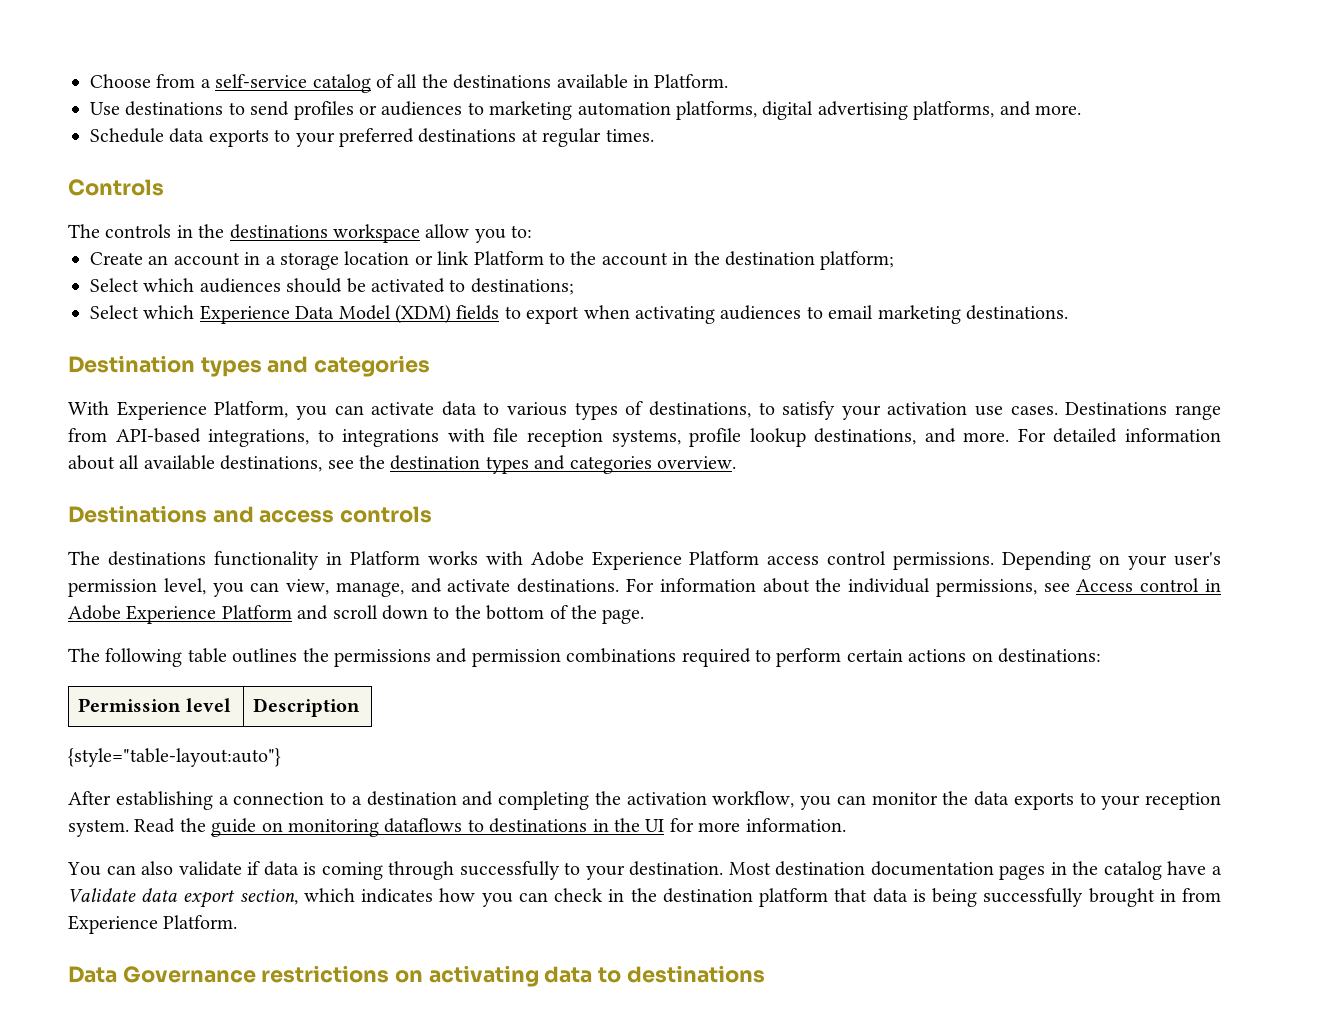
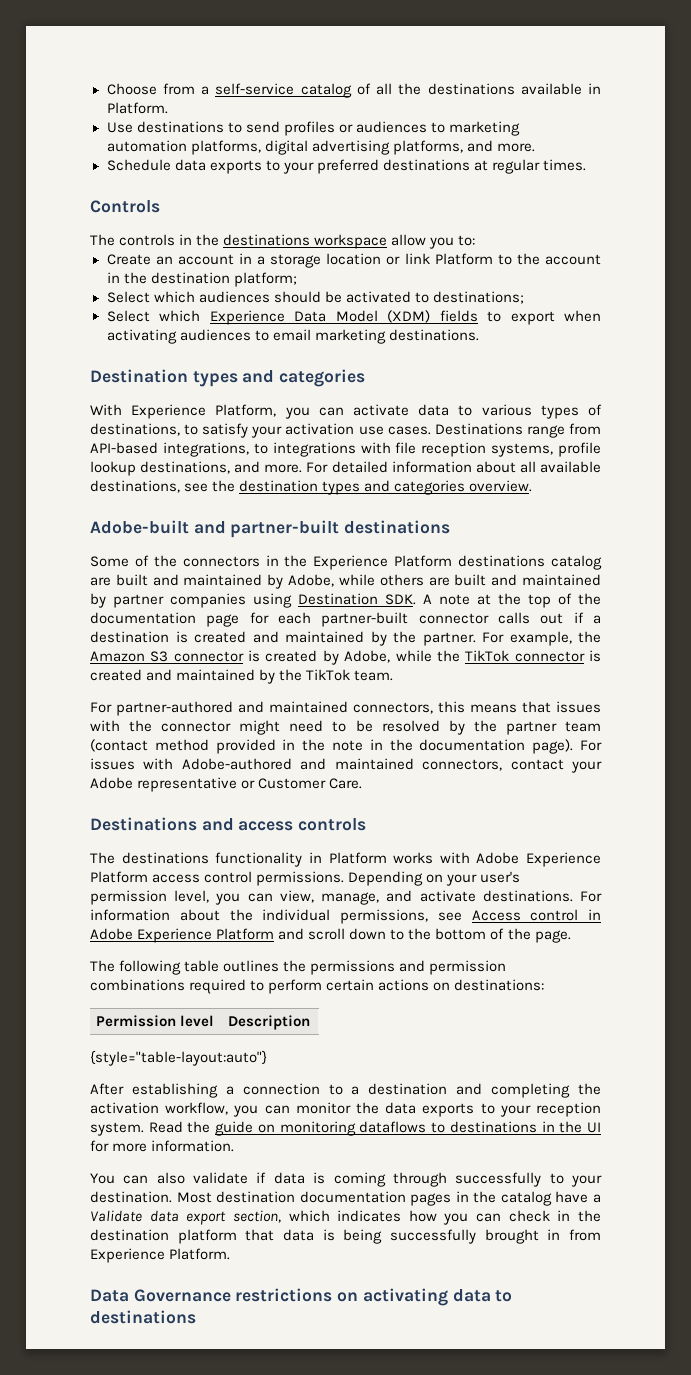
+ Adobe-built and partner-built destinations
+ Some of the connectors in the Experience Platform destinations catalog are built and maintained by Adobe, while others are built and maintained by partner companies using Destination SDK. A note at the top of the documentation page for each partner-built connector calls out if a destination is created and maintained by the partner. For example, the Amazon S3 connector is created by Adobe, while the TikTok connector is created and maintained by the TikTok team.
+ For partner-authored and maintained connectors, this means that issues with the connector might need to be resolved by the partner team (contact method provided in the note in the documentation page). For issues with Adobe-authored and maintained connectors, contact your Adobe representative or Customer Care.

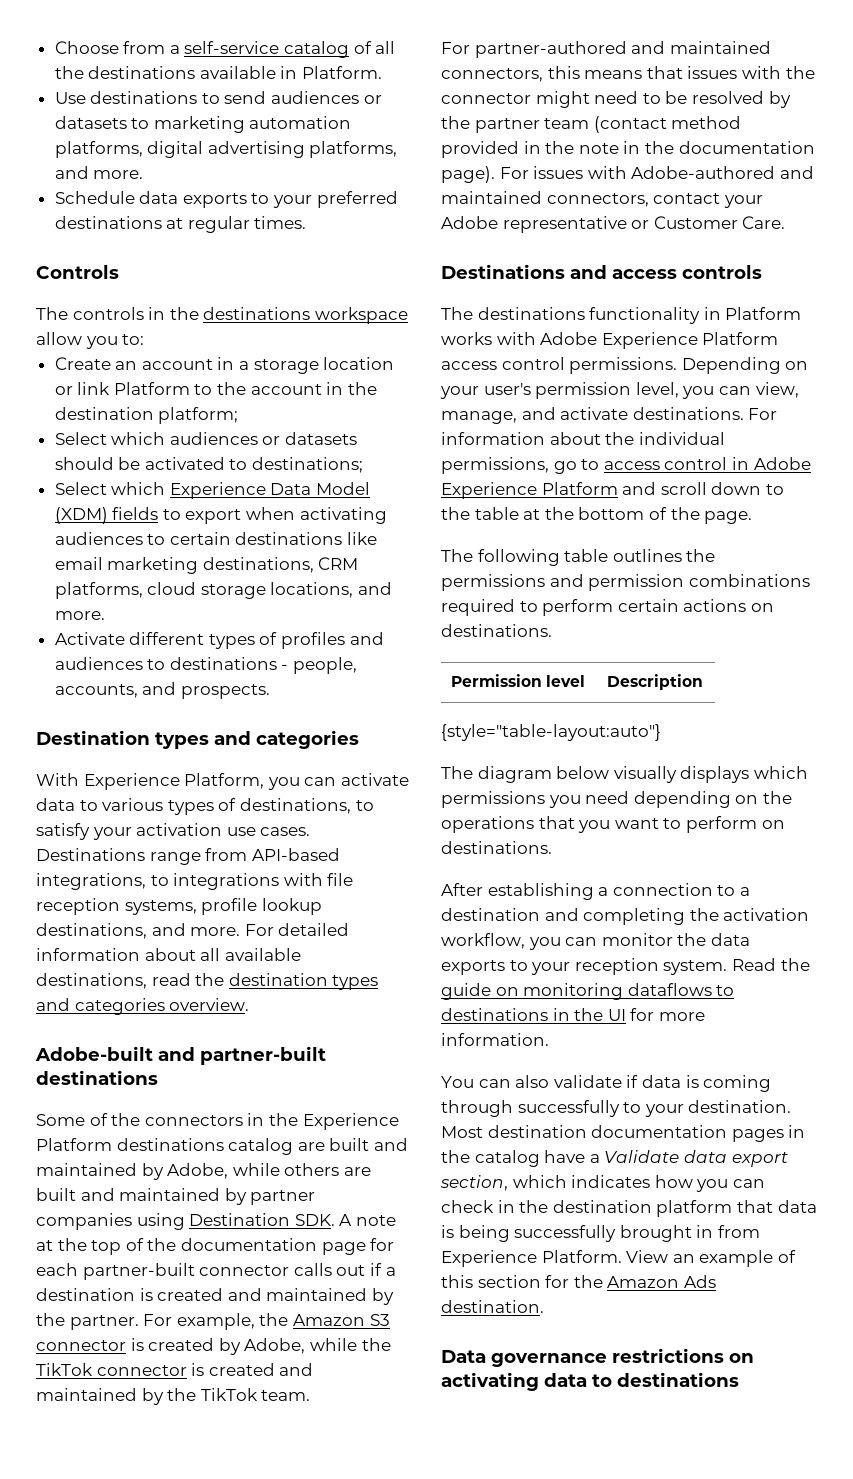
- Use destinations to send profiles or audiences to marketing automation platforms, digital advertising platforms, and more.
+ Use destinations to send audiences or datasets to marketing automation platforms, digital advertising platforms, and more.
- Select which audiences should be activated to destinations;
+ Select which audiences or datasets should be activated to destinations;
- Select which Experience Data Model (XDM) fields to export when activating audiences to email marketing destinations.
+ Select which Experience Data Model (XDM) fields to export when activating audiences to certain destinations like email marketing destinations, CRM platforms, cloud storage locations, and more.
+ Activate different types of profiles and audiences to destinations - people, accounts, and prospects.
- For detailed information about all available destinations, see the destination types and categories overview.
+ For detailed information about all available destinations, read the destination types and categories overview.
- For information about the individual permissions, see Access control in Adobe Experience Platform and scroll down to the bottom of the page.
+ For information about the individual permissions, go to access control in Adobe Experience Platform and scroll down to the table at the bottom of the page.
- The following table outlines the permissions and permission combinations required to perform certain actions on destinations:
+ The following table outlines the permissions and permission combinations required to perform certain actions on destinations.
+ The diagram below visually displays which permissions you need depending on the operations that you want to perform on destinations.
- Most destination documentation pages in the catalog have a Validate data export section, which indicates how you can check in the destination platform that data is being successfully brought in from Experience Platform.
- Data Governance restrictions on activating data to destinations
+ Most destination documentation pages in the catalog have a Validate data export section, which indicates how you can check in the destination platform that data is being successfully brought in from Experience Platform. View an example of this section for the Amazon Ads destination.
+ Data governance restrictions on activating data to destinations

